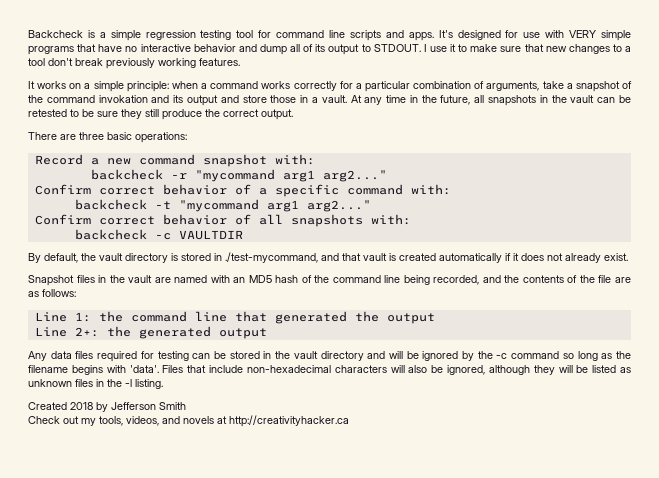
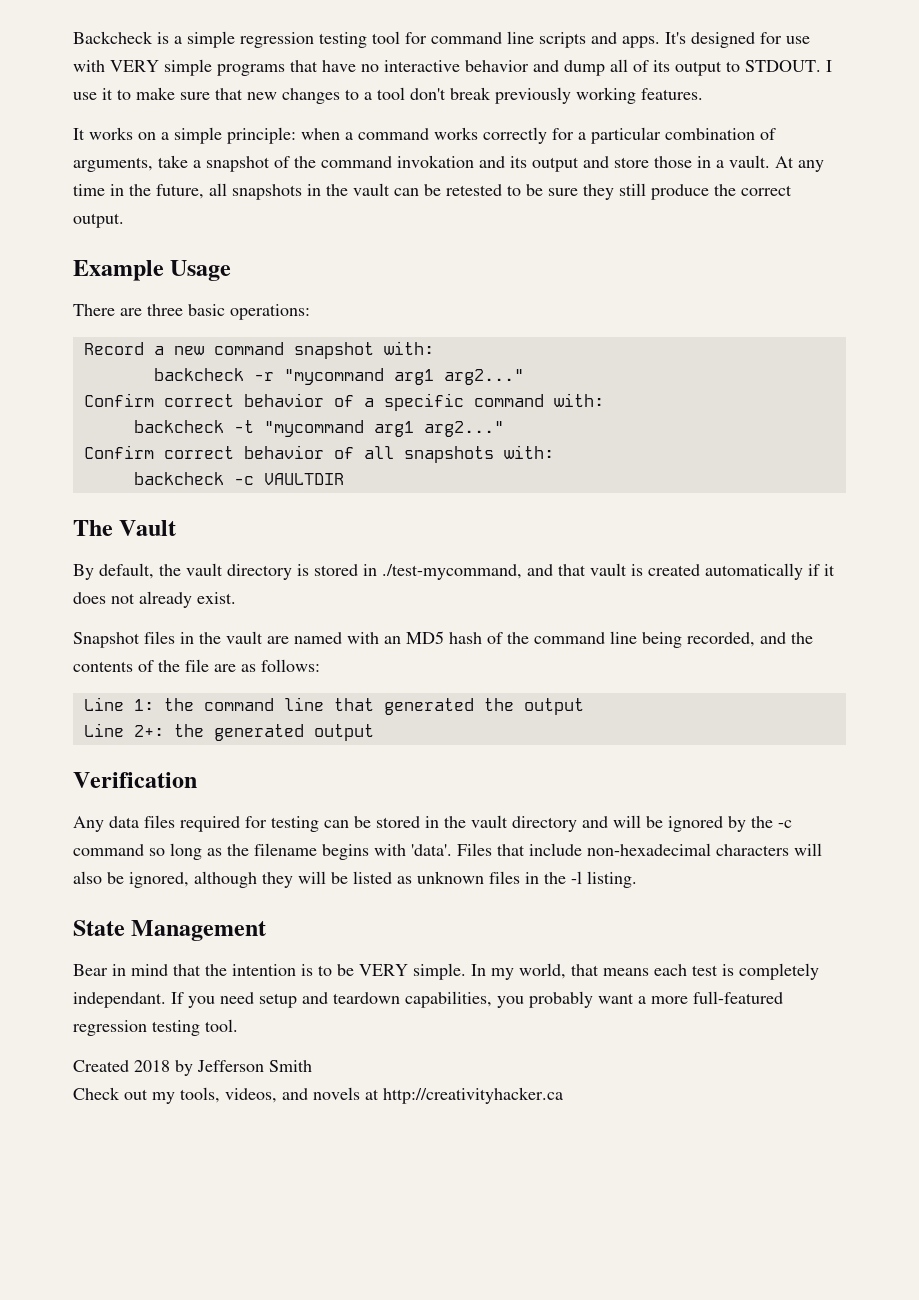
+ Example Usage
+ The Vault
+ Verification
+ State Management
+ Bear in mind that the intention is to be VERY simple. In my world, that means each test is completely independant. If you need setup and teardown capabilities, you probably want a more full-featured regression testing tool.

